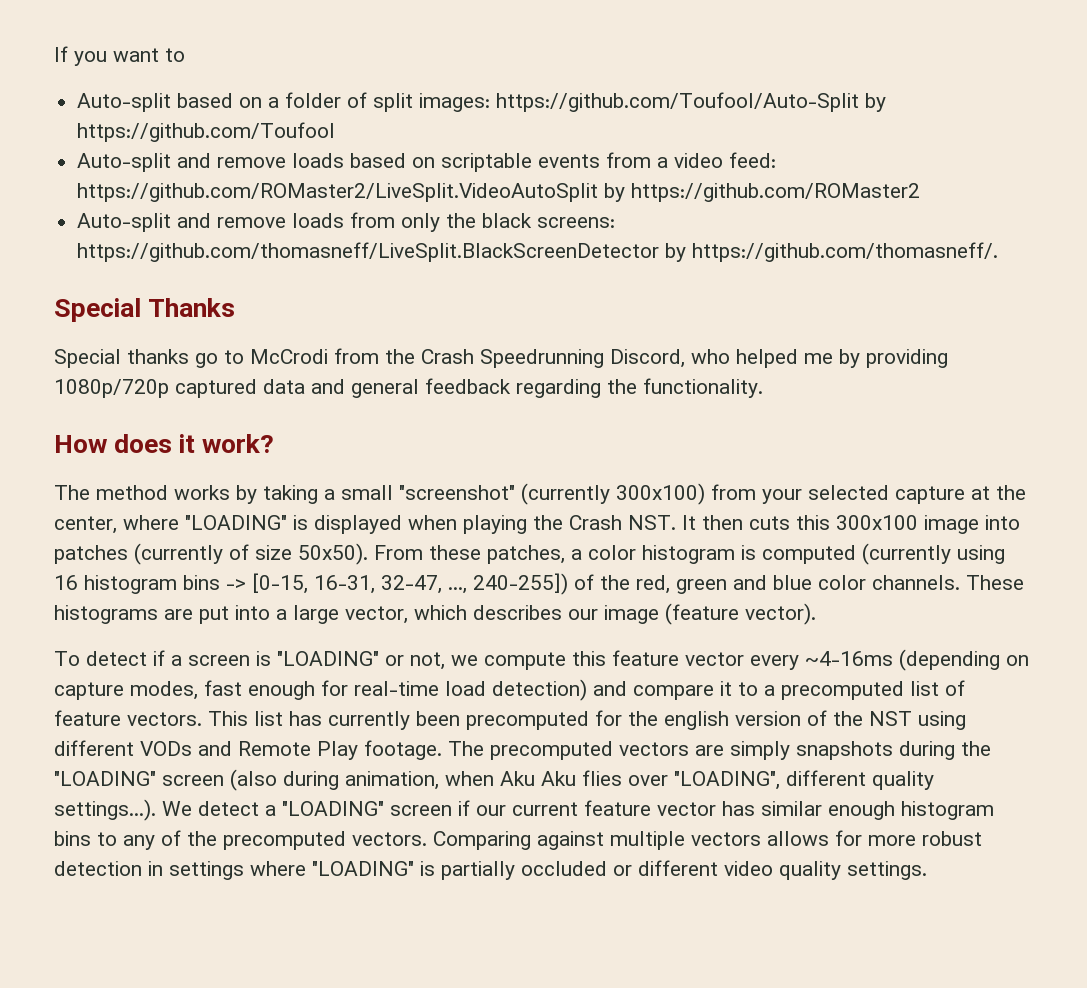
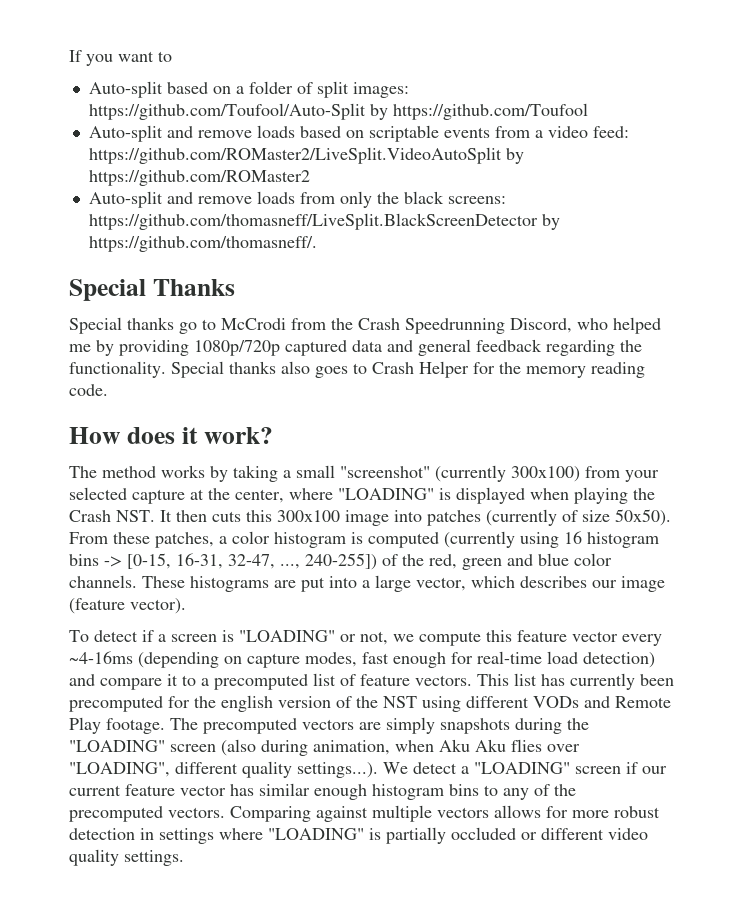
+ Special thanks also goes to Crash Helper for the memory reading code.

